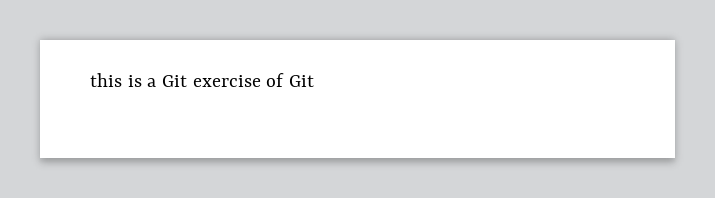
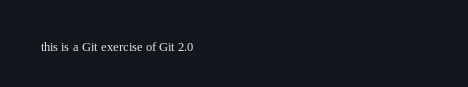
- this is a Git exercise of Git
+ this is a Git exercise of Git 2.0

